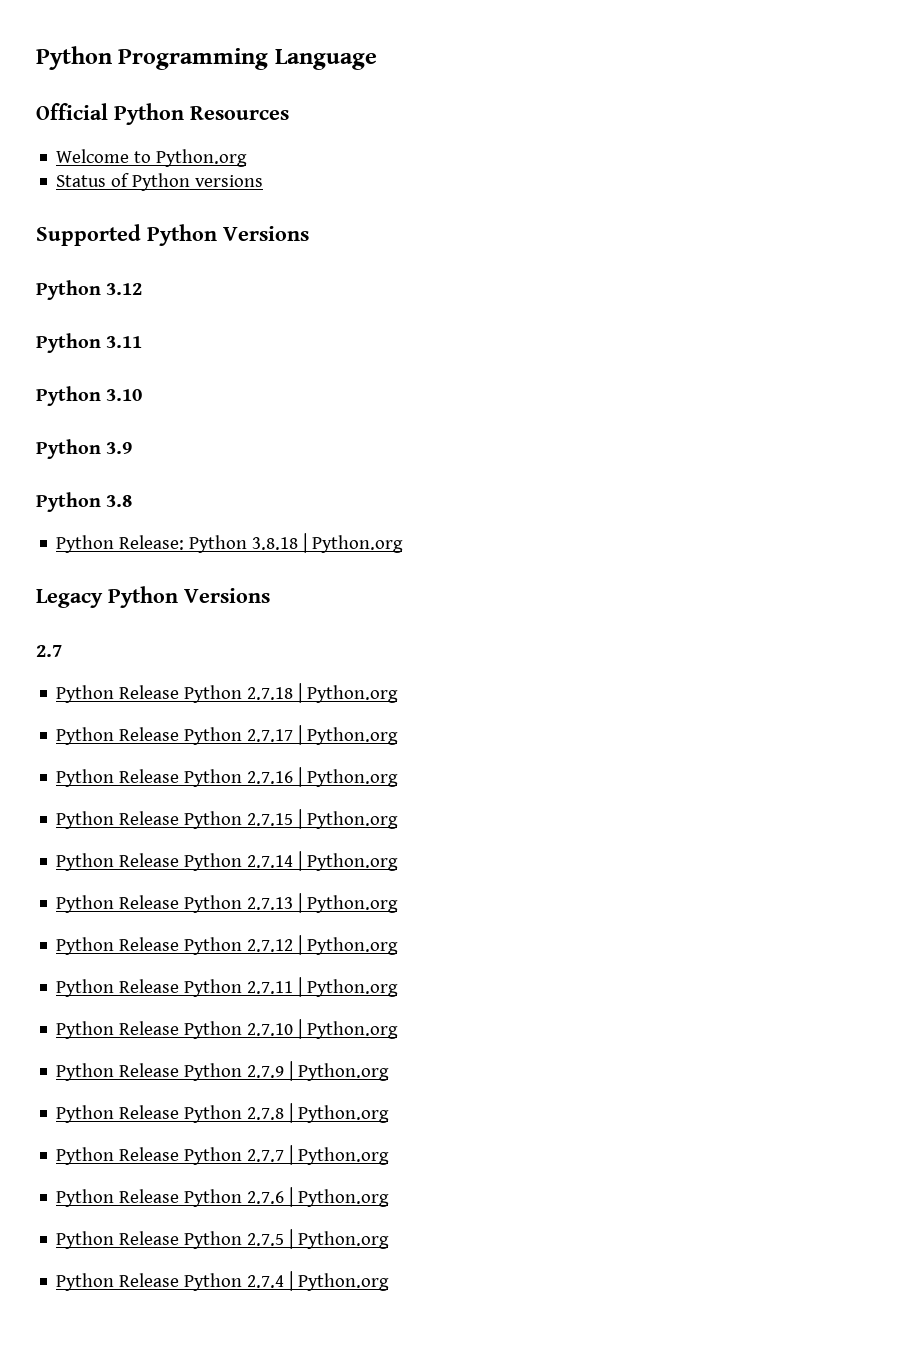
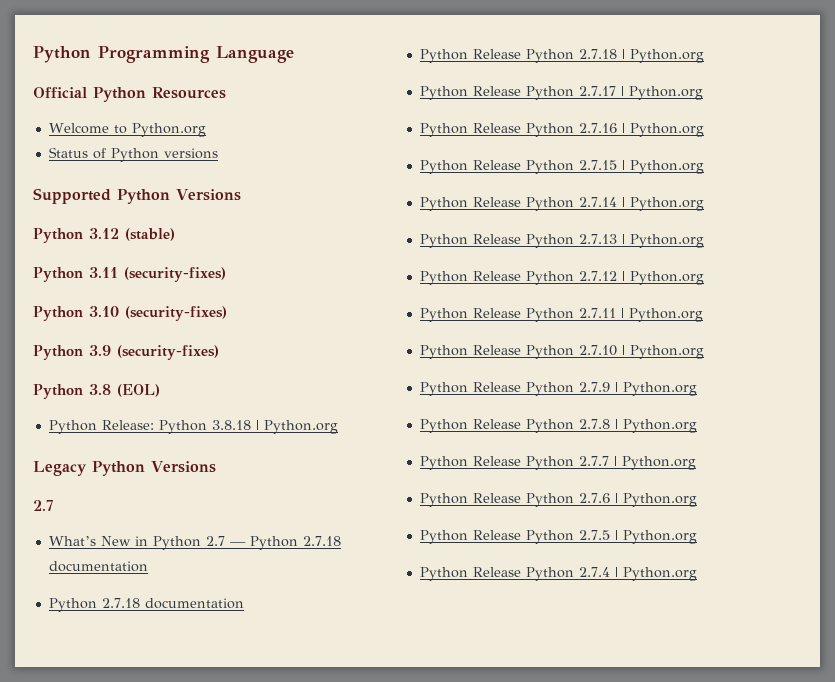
- Python 3.12
+ Python 3.12 (stable)
- Python 3.11
+ Python 3.11 (security-fixes)
- Python 3.10
+ Python 3.10 (security-fixes)
- Python 3.9
+ Python 3.9 (security-fixes)
- Python 3.8
+ Python 3.8 (EOL)
+ What’s New in Python 2.7 — Python 2.7.18 documentation
+ Python 2.7.18 documentation

